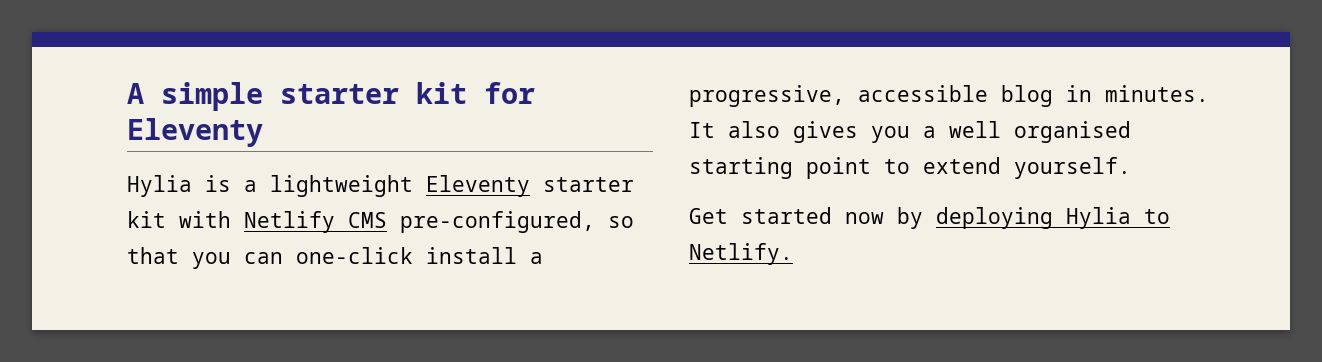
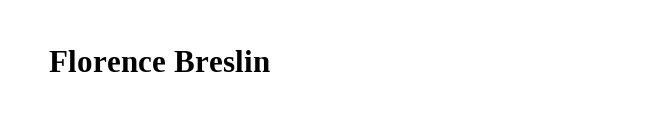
- A simple starter kit for Eleventy
- Hylia is a lightweight Eleventy starter kit with Netlify CMS pre-configured, so that you can one-click install a progressive, accessible blog in minutes. It also gives you a well organised starting point to extend yourself.
- Get started now by deploying Hylia to Netlify.
+ Florence Breslin

